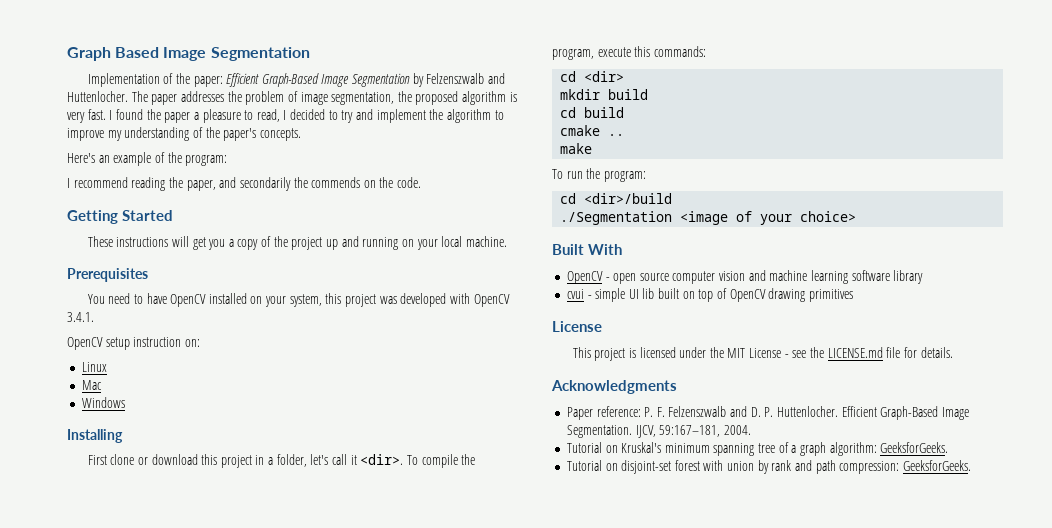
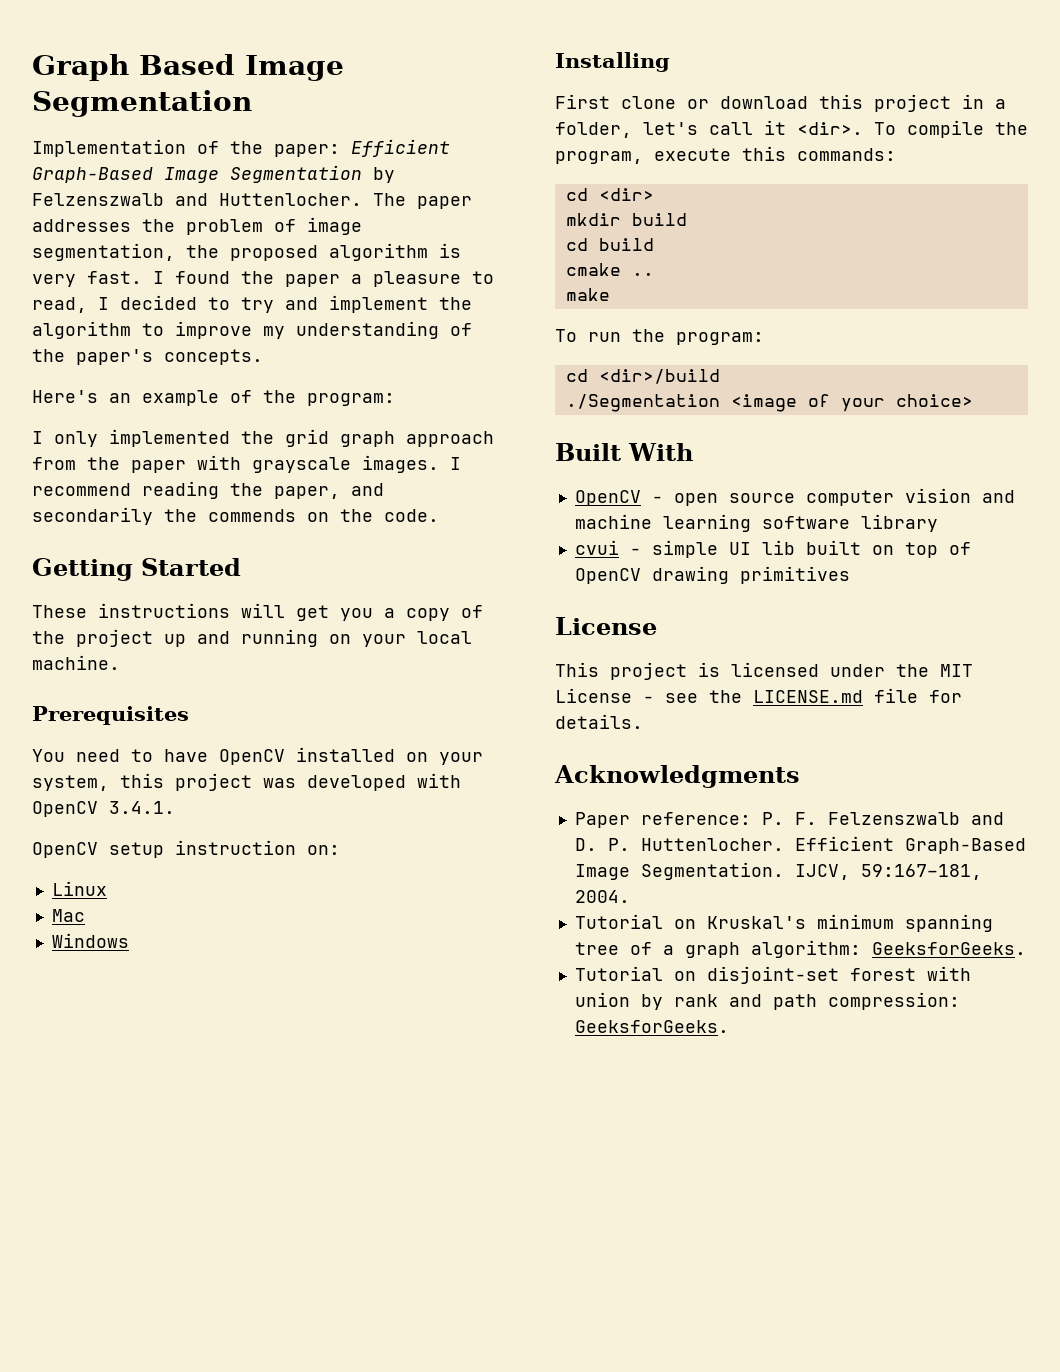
- I recommend reading the paper, and secondarily the commends on the code.
+ I only implemented the grid graph approach from the paper with grayscale images. I recommend reading the paper, and secondarily the commends on the code.

